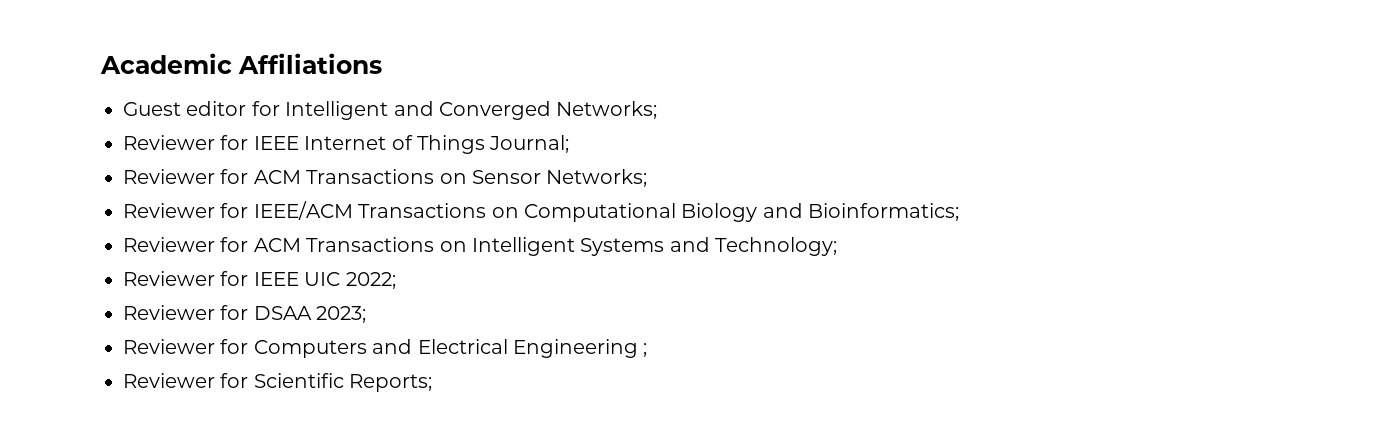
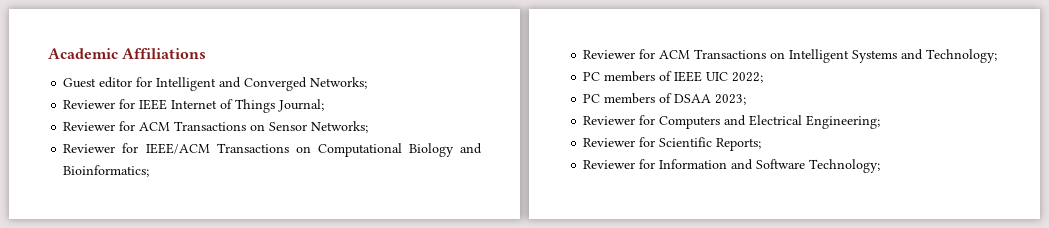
- Reviewer for IEEE UIC 2022;
+ PC members of IEEE UIC 2022;
- Reviewer for DSAA 2023;
+ PC members of DSAA 2023;
- Reviewer for Computers and Electrical Engineering ;
+ Reviewer for Computers and Electrical Engineering;
+ Reviewer for Information and Software Technology;

